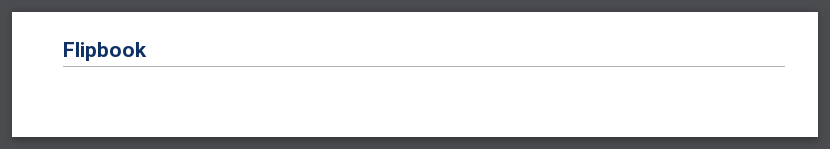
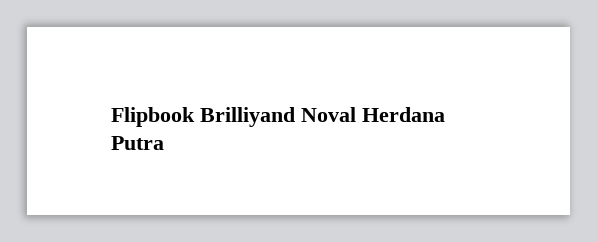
- Flipbook
+ Flipbook Brilliyand Noval Herdana Putra

